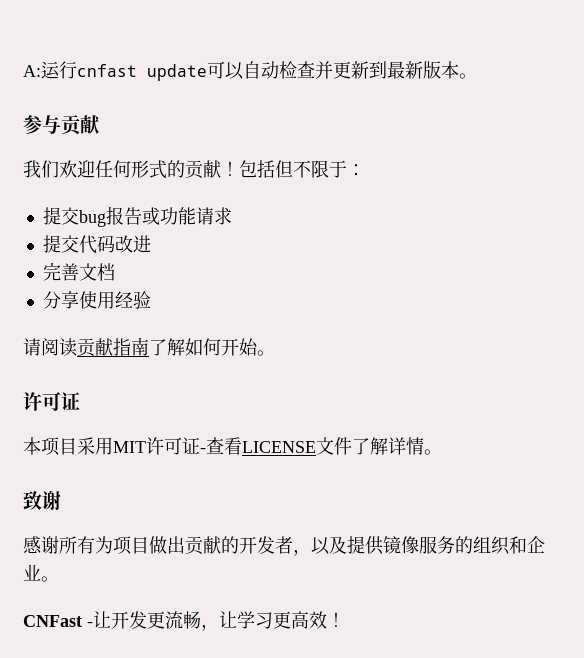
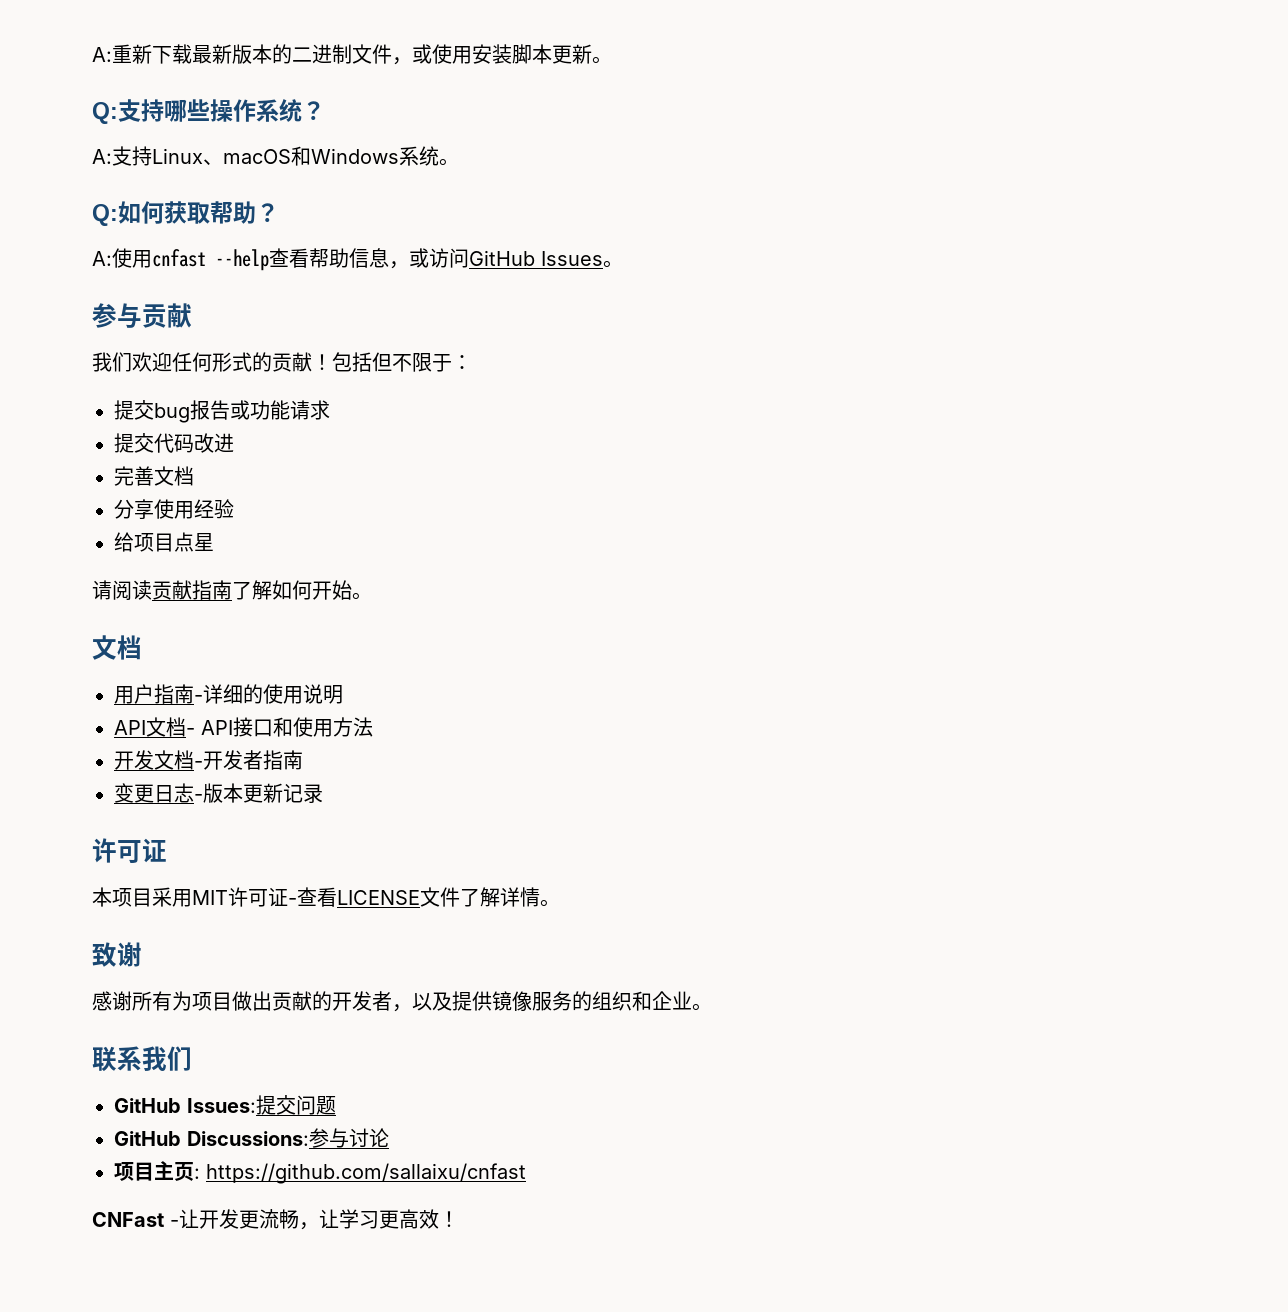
- A:运行cnfast update可以自动检查并更新到最新版本。
+ A:重新下载最新版本的二进制文件，或使用安装脚本更新。
+ Q:支持哪些操作系统？
+ A:支持Linux、macOS和Windows系统。
+ Q:如何获取帮助？
+ A:使用cnfast --help查看帮助信息，或访问GitHub Issues。
+ 给项目点星
  请阅读贡献指南了解如何开始。
+ 文档
+ 用户指南-详细的使用说明
+ API文档- API接口和使用方法
+ 开发文档-开发者指南
+ 变更日志-版本更新记录
+ 联系我们
+ GitHub Issues:提交问题
+ GitHub Discussions:参与讨论
+ 项目主页: https://github.com/sallaixu/cnfast

